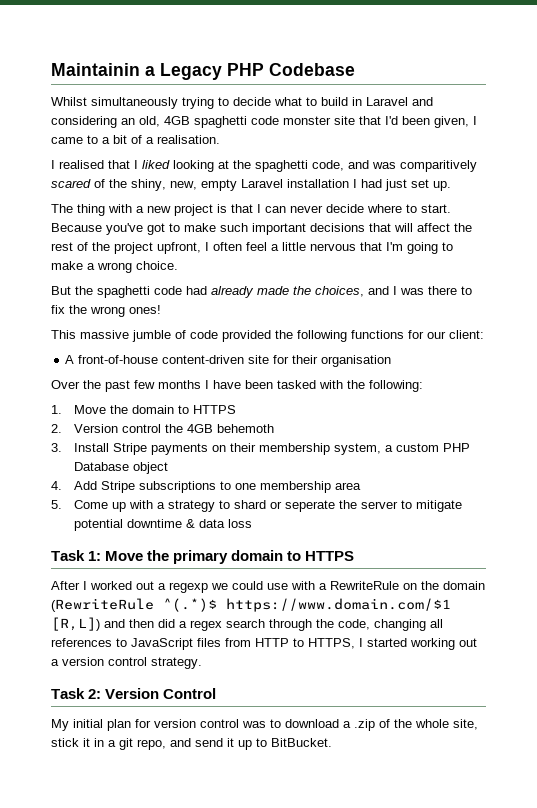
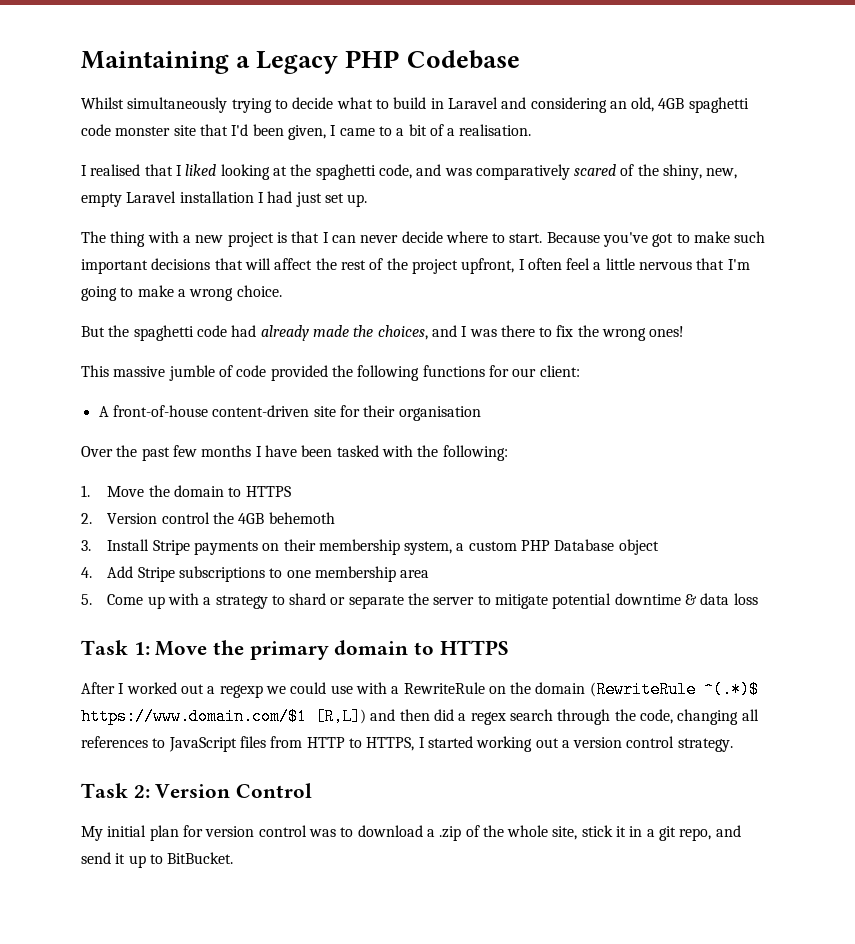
- Maintainin a Legacy PHP Codebase
+ Maintaining a Legacy PHP Codebase
- I realised that I liked looking at the spaghetti code, and was comparitively scared of the shiny, new, empty Laravel installation I had just set up.
+ I realised that I liked looking at the spaghetti code, and was comparatively scared of the shiny, new, empty Laravel installation I had just set up.
- 5. Come up with a strategy to shard or seperate the server to mitigate potential downtime & data loss
+ 5. Come up with a strategy to shard or separate the server to mitigate potential downtime & data loss

